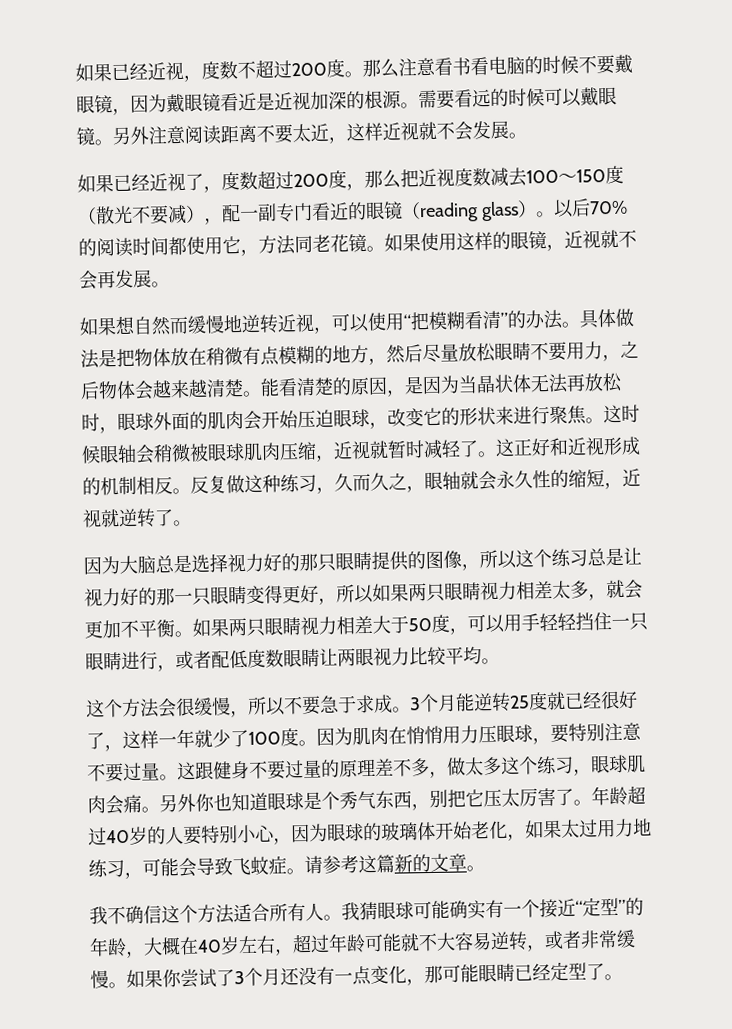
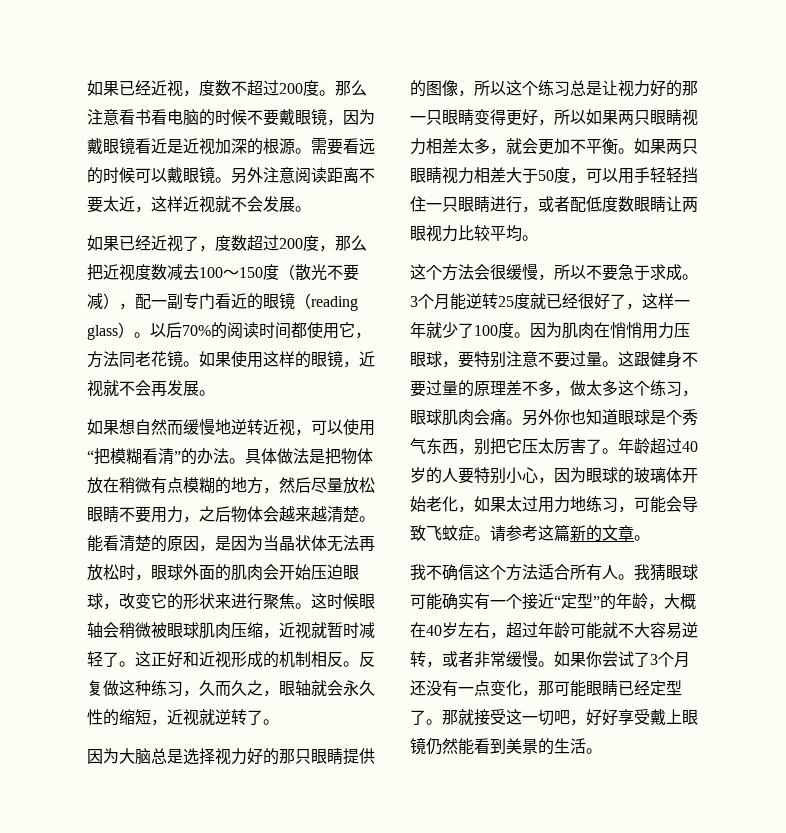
+ 那就接受这一切吧，好好享受戴上眼镜仍然能看到美景的生活。

